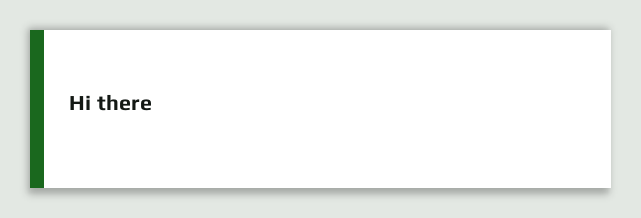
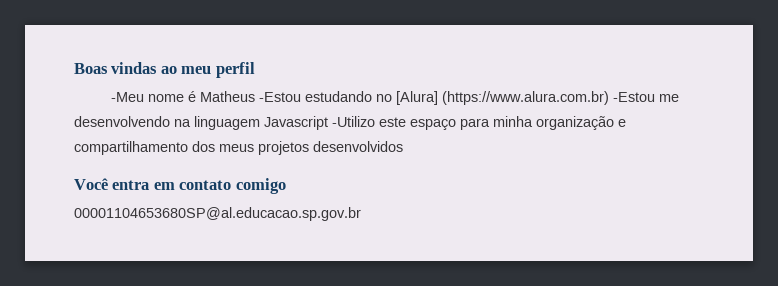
- Hi there
+ Boas vindas ao meu perfil
+ -Meu nome é Matheus -Estou estudando no [Alura] (https://www.alura.com.br) -Estou me desenvolvendo na linguagem Javascript -Utilizo este espaço para minha organização e compartilhamento dos meus projetos desenvolvidos
+ Você entra em contato comigo
+ 00001104653680SP@al.educacao.sp.gov.br

